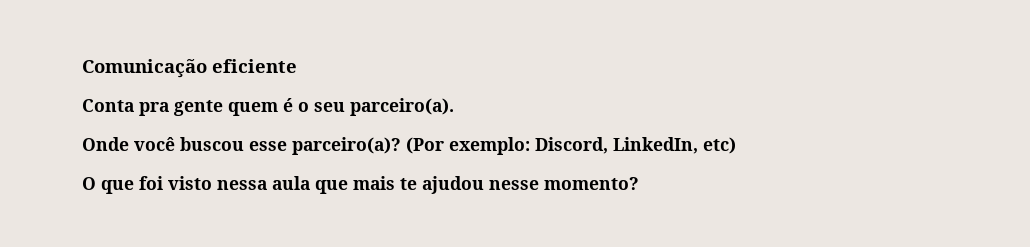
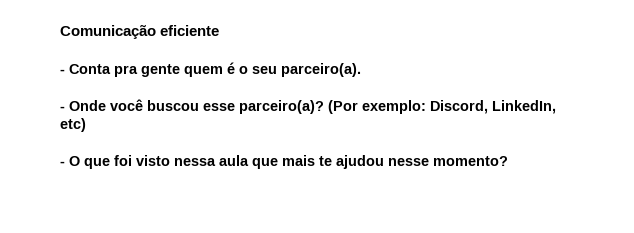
- Conta pra gente quem é o seu parceiro(a).
+ - Conta pra gente quem é o seu parceiro(a).
- Onde você buscou esse parceiro(a)?
+ - Onde você buscou esse parceiro(a)?
- O que foi visto nessa aula que mais te ajudou nesse momento?
+ - O que foi visto nessa aula que mais te ajudou nesse momento?

